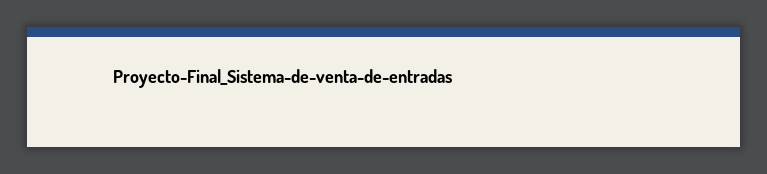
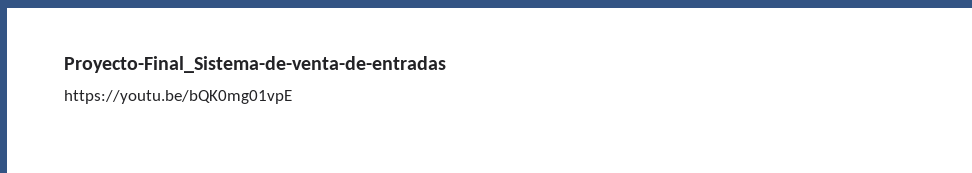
+ https://youtu.be/bQK0mg01vpE

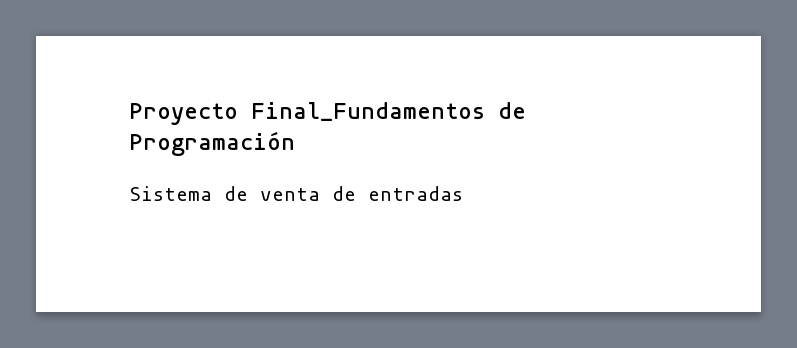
- Proyecto-Final_Sistema-de-venta-de-entradas
- https://youtu.be/bQK0mg01vpE
+ Proyecto Final_Fundamentos de Programación
+ Sistema de venta de entradas

